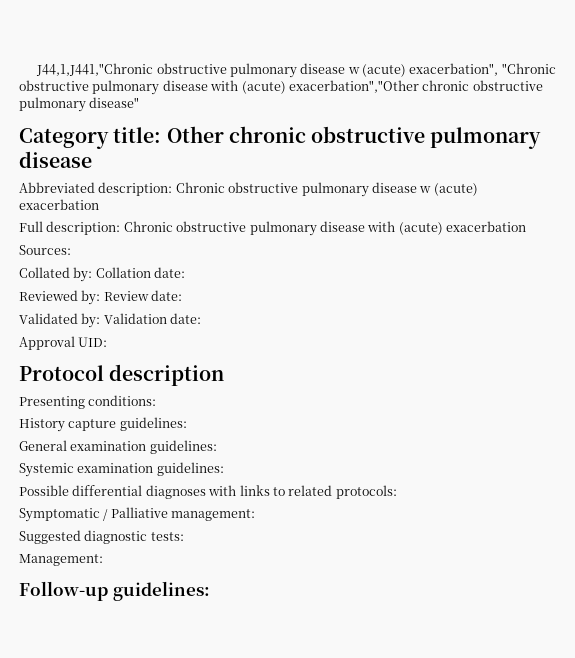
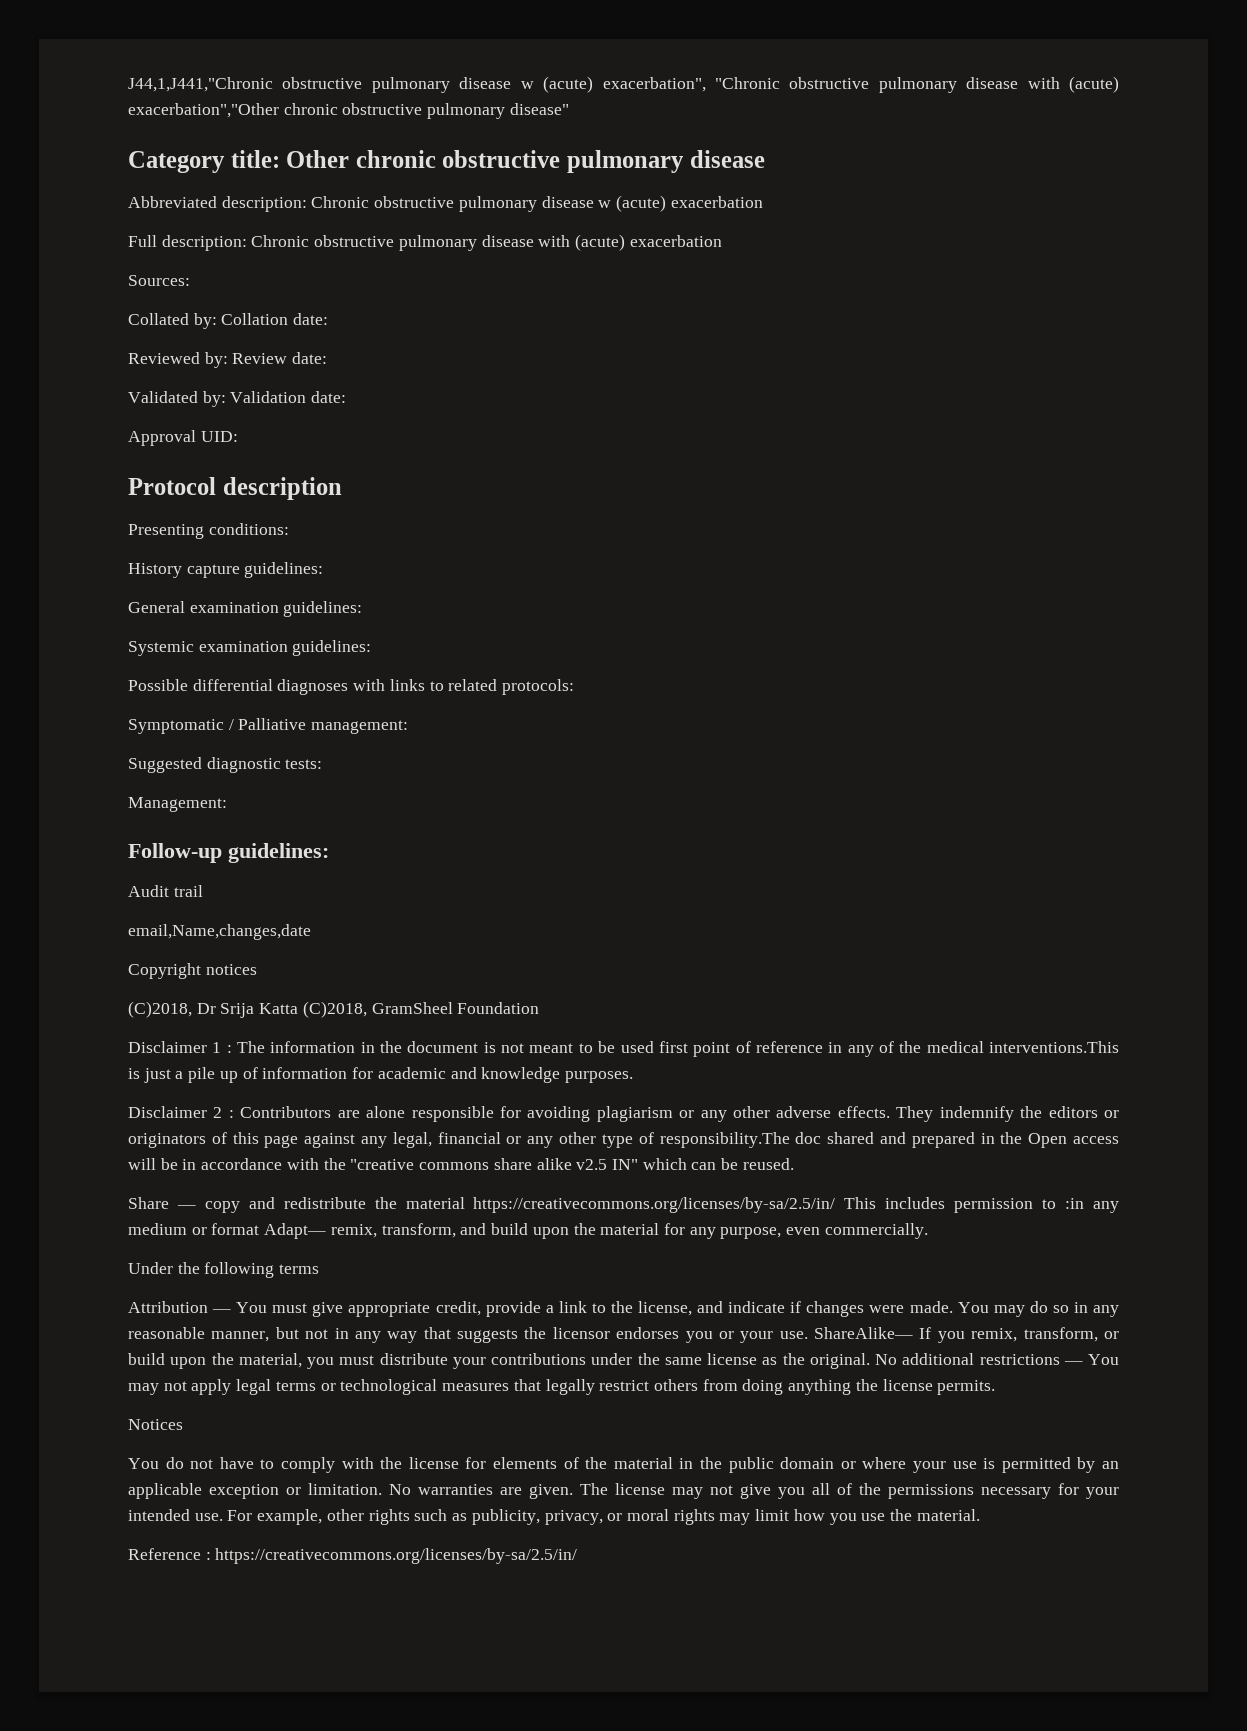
+ Audit trail
+ email,Name,changes,date
+ Copyright notices
+ (C)2018, Dr Srija Katta (C)2018, GramSheel Foundation
+ Disclaimer 1 : The information in the document is not meant to be used first point of reference in any of the medical interventions.This is just a pile up of information for academic and knowledge purposes.
+ Disclaimer 2 : Contributors are alone responsible for avoiding plagiarism or any other adverse effects. They indemnify the editors or originators of this page against any legal, financial or any other type of responsibility.The doc shared and prepared in the Open access will be in accordance with the "creative commons share alike v2.5 IN" which can be reused.
+ Share — copy and redistribute the material https://creativecommons.org/licenses/by-sa/2.5/in/ This includes permission to :in any medium or format Adapt— remix, transform, and build upon the material for any purpose, even commercially.
+ Under the following terms
+ Attribution — You must give appropriate credit, provide a link to the license, and indicate if changes were made. You may do so in any reasonable manner, but not in any way that suggests the licensor endorses you or your use. ShareAlike— If you remix, transform, or build upon the material, you must distribute your contributions under the same license as the original. No additional restrictions — You may not apply legal terms or technological measures that legally restrict others from doing anything the license permits.
+ Notices
+ You do not have to comply with the license for elements of the material in the public domain or where your use is permitted by an applicable exception or limitation. No warranties are given. The license may not give you all of the permissions necessary for your intended use. For example, other rights such as publicity, privacy, or moral rights may limit how you use the material.
+ Reference : https://creativecommons.org/licenses/by-sa/2.5/in/

